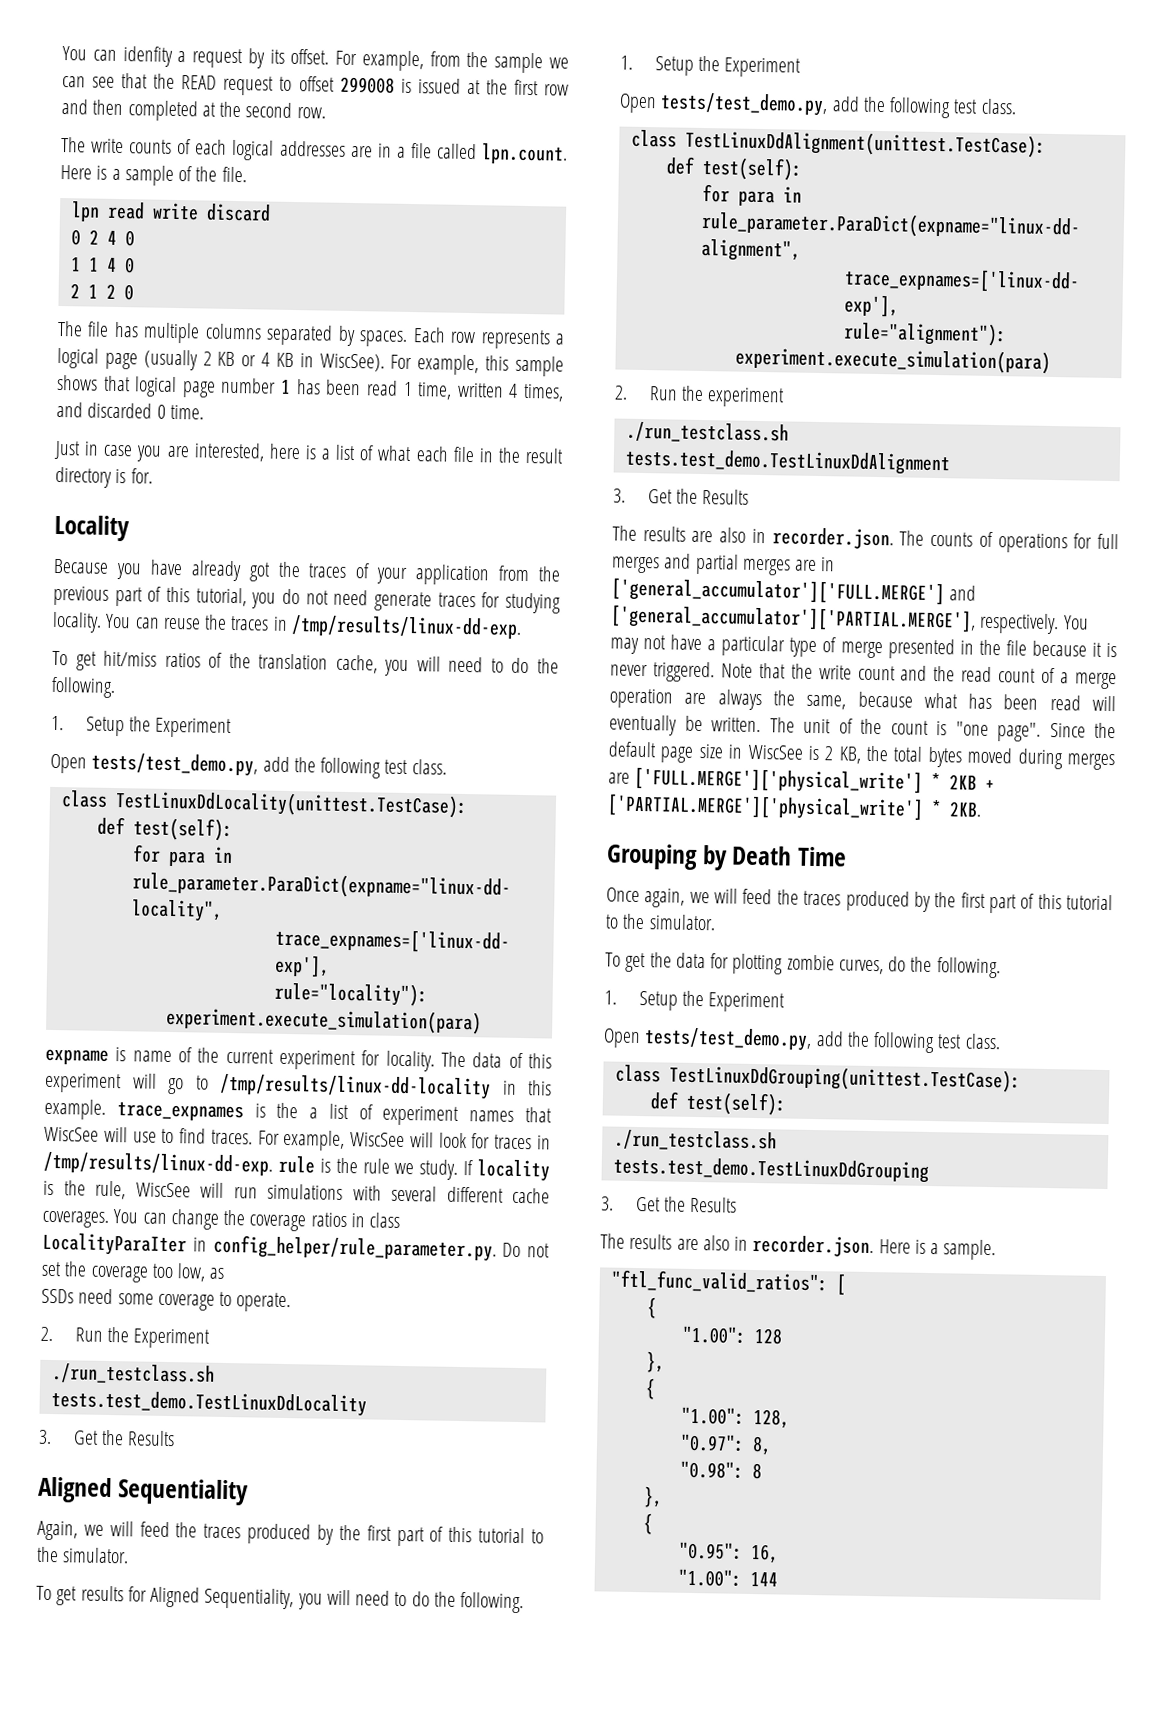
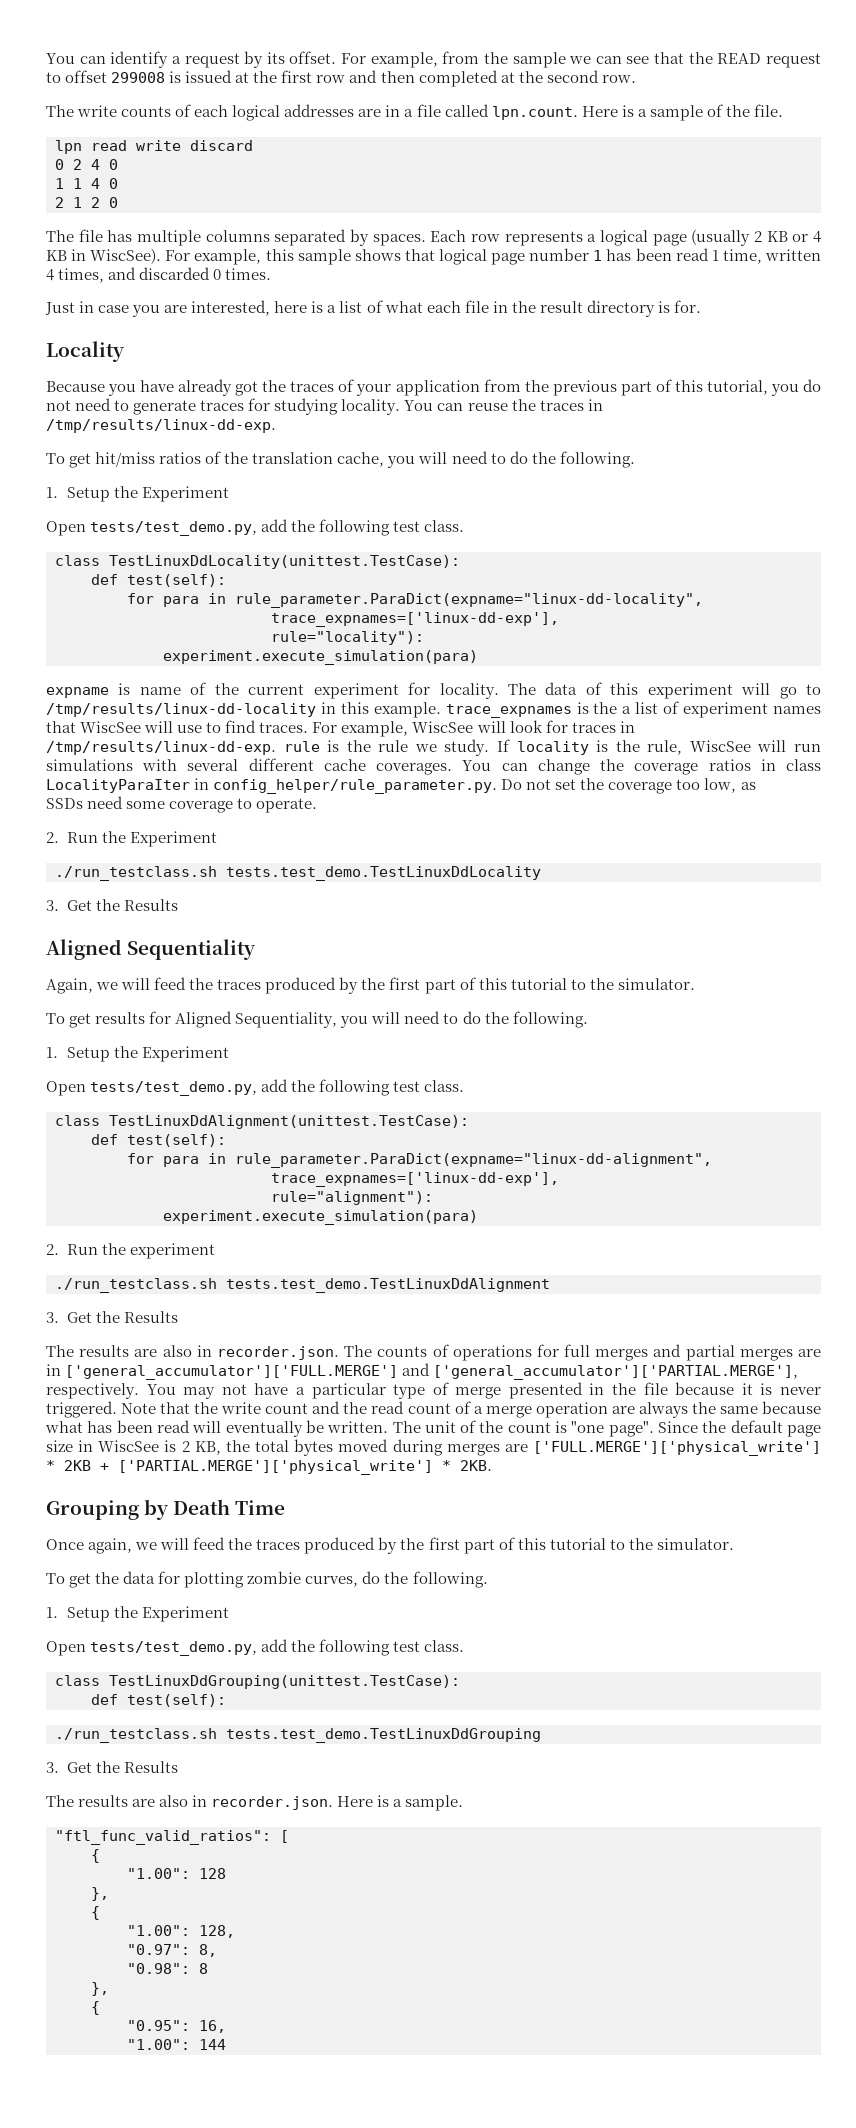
- You can idenfity a request by its offset.
+ You can identify a request by its offset.
- For example, this sample shows that logical page number 1 has been read 1 time, written 4 times, and discarded 0 time.
+ For example, this sample shows that logical page number 1 has been read 1 time, written 4 times, and discarded 0 times.
- Because you have already got the traces of your application from the previous part of this tutorial, you do not need generate traces for studying locality.
+ Because you have already got the traces of your application from the previous part of this tutorial, you do not need to generate traces for studying locality.
- Note that the write count and the read count of a merge operation are always the same, because what has been read will eventually be written.
+ Note that the write count and the read count of a merge operation are always the same because what has been read will eventually be written.

